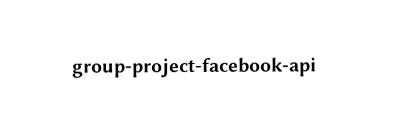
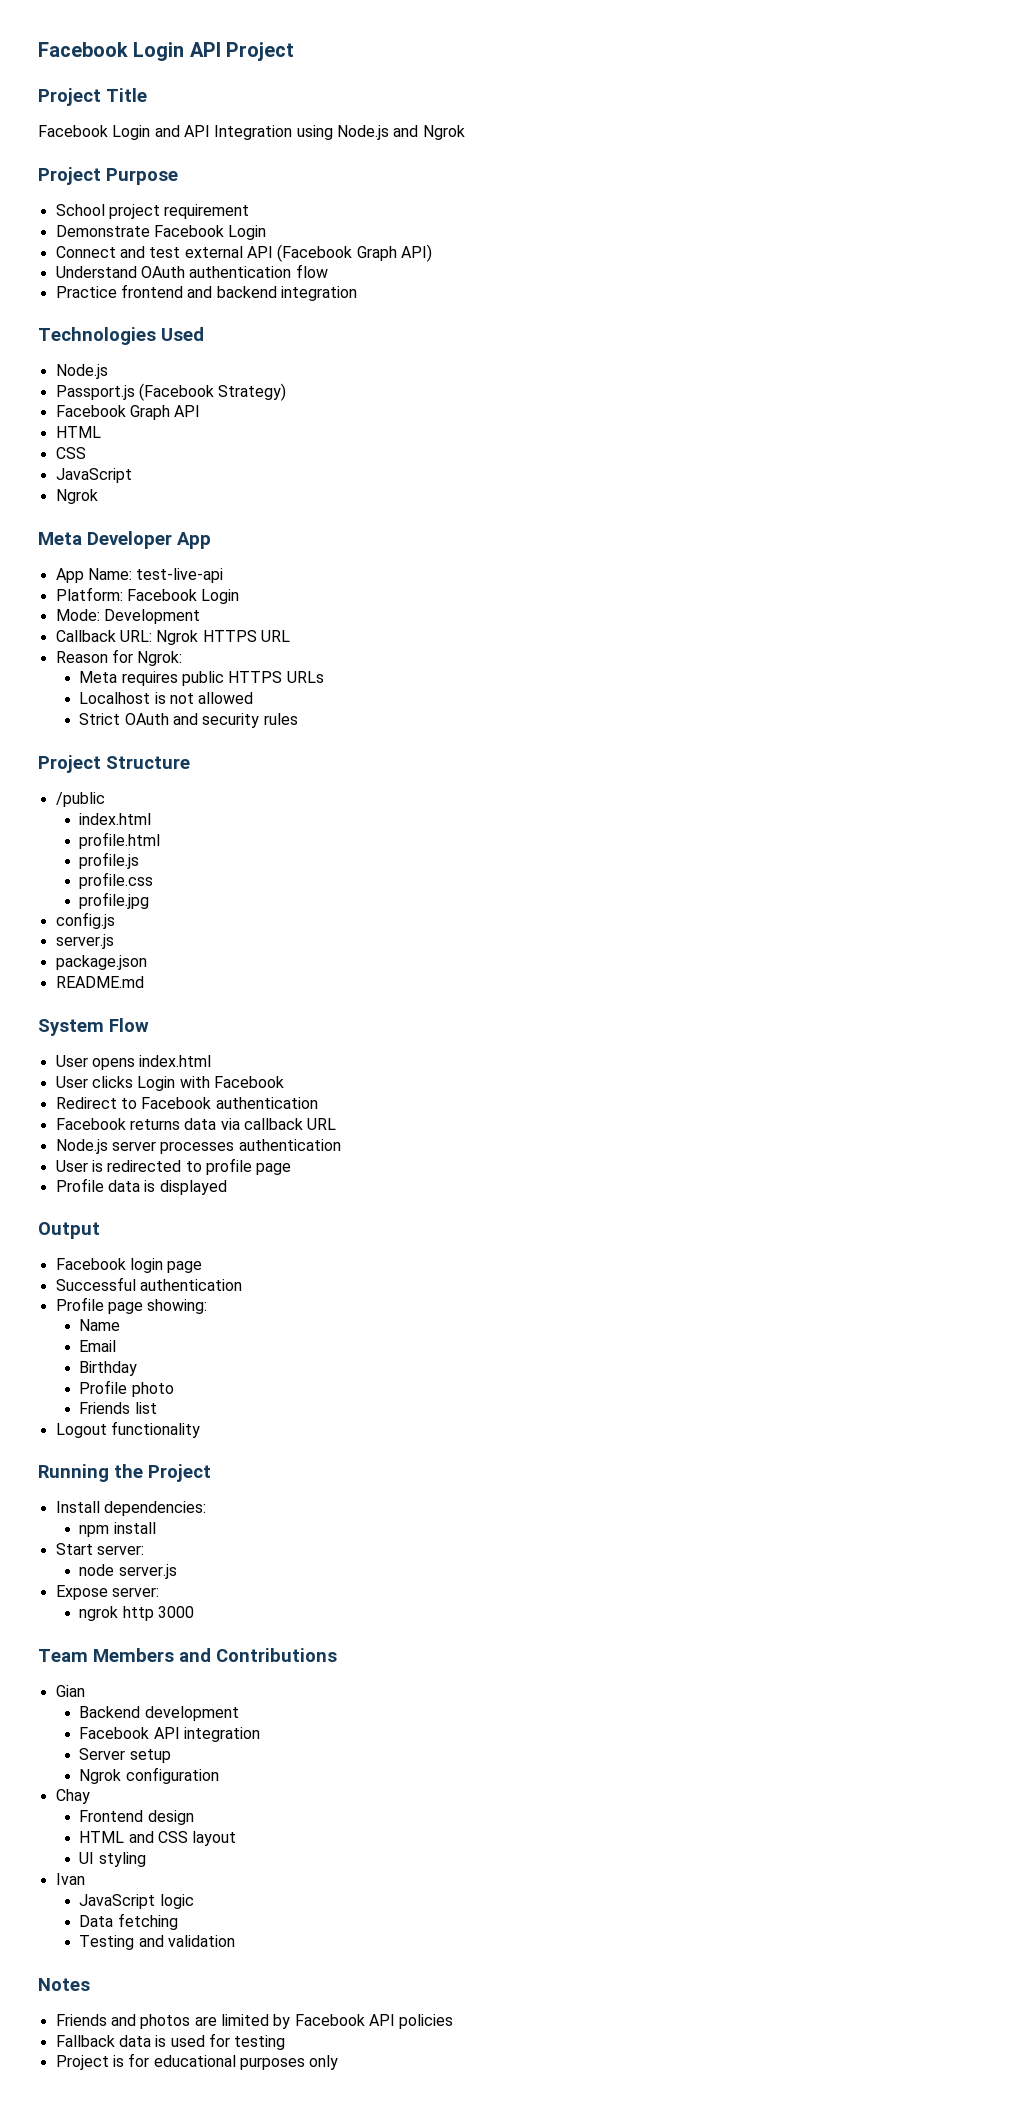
- group-project-facebook-api
+ Facebook Login API Project
+ Project Title
+ Facebook Login and API Integration using Node.js and Ngrok
+ Project Purpose
+ School project requirement
+ Demonstrate Facebook Login
+ Connect and test external API (Facebook Graph API)
+ Understand OAuth authentication flow
+ Practice frontend and backend integration
+ Technologies Used
+ Node.js
+ Passport.js (Facebook Strategy)
+ Facebook Graph API
+ HTML
+ CSS
+ JavaScript
+ Ngrok
+ Meta Developer App
+ App Name: test-live-api
+ Platform: Facebook Login
+ Mode: Development
+ Callback URL: Ngrok HTTPS URL
+ Reason for Ngrok:
+ Meta requires public HTTPS URLs
+ Localhost is not allowed
+ Strict OAuth and security rules
+ Project Structure
+ /public
+ index.html
+ profile.html
+ profile.js
+ profile.css
+ profile.jpg
+ config.js
+ server.js
+ package.json
+ README.md
+ System Flow
+ User opens index.html
+ User clicks Login with Facebook
+ Redirect to Facebook authentication
+ Facebook returns data via callback URL
+ Node.js server processes authentication
+ User is redirected to profile page
+ Profile data is displayed
+ Output
+ Facebook login page
+ Successful authentication
+ Profile page showing:
+ Name
+ Email
+ Birthday
+ Profile photo
+ Friends list
+ Logout functionality
+ Running the Project
+ Install dependencies:
+ npm install
+ Start server:
+ node server.js
+ Expose server:
+ ngrok http 3000
+ Team Members and Contributions
+ Gian
+ Backend development
+ Facebook API integration
+ Server setup
+ Ngrok configuration
+ Chay
+ Frontend design
+ HTML and CSS layout
+ UI styling
+ Ivan
+ JavaScript logic
+ Data fetching
+ Testing and validation
+ Notes
+ Friends and photos are limited by Facebook API policies
+ Fallback data is used for testing
+ Project is for educational purposes only

